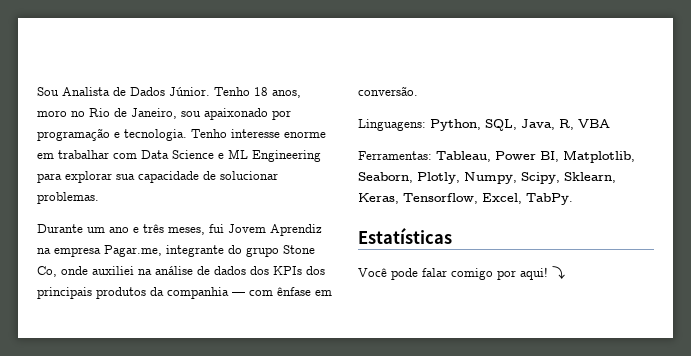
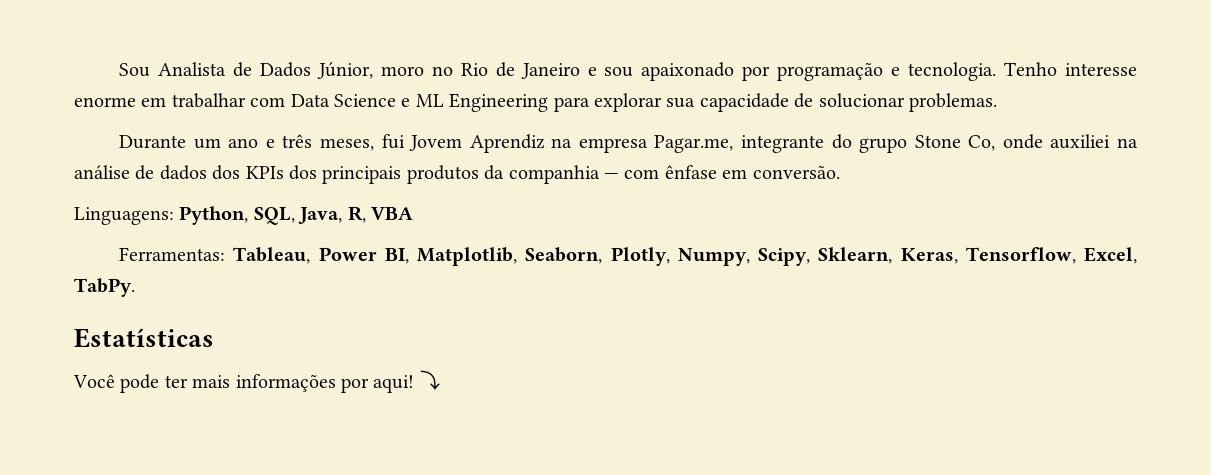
- Sou Analista de Dados Júnior. Tenho 18 anos, moro no Rio de Janeiro, sou apaixonado por programação e tecnologia.
+ Sou Analista de Dados Júnior, moro no Rio de Janeiro e sou apaixonado por programação e tecnologia.
- Você pode falar comigo por aqui!
+ Você pode ter mais informações por aqui!

